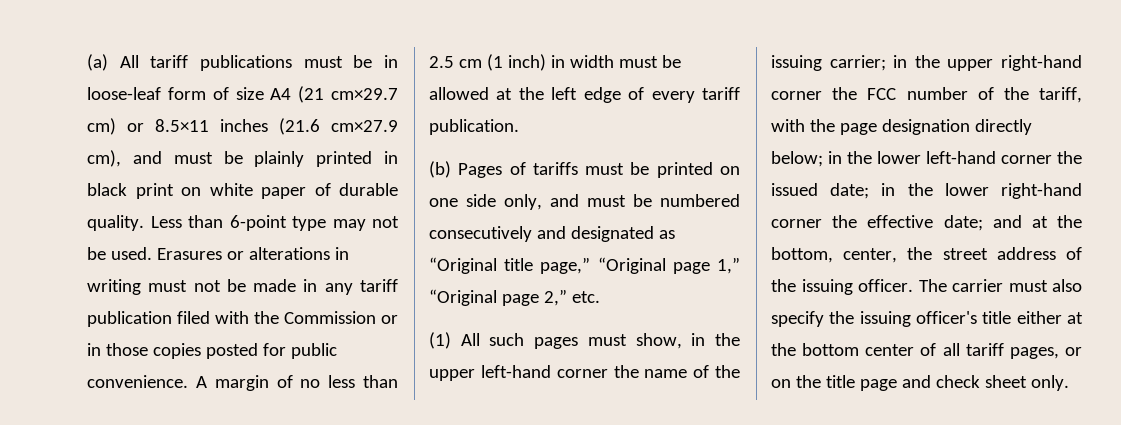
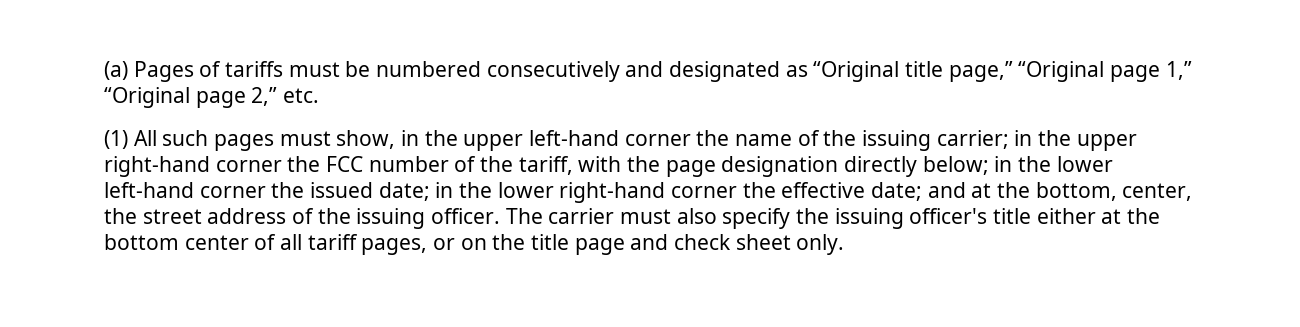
- (a) All tariff publications must be in loose-leaf form of size A4 (21 cm×29.7 cm) or 8.5×11 inches (21.6 cm×27.9 cm), and must be plainly printed in black print on white paper of durable quality. Less than 6-point type may not be used. Erasures or alterations in writing must not be made in any tariff publication filed with the Commission or in those copies posted for public convenience. A margin of no less than 2.5 cm (1 inch) in width must be allowed at the left edge of every tariff publication.
- (b) Pages of tariffs must be printed on one side only, and must be numbered consecutively and designated as “Original title page,” “Original page 1,” “Original page 2,” etc.
+ (a) Pages of tariffs must be numbered consecutively and designated as “Original title page,” “Original page 1,” “Original page 2,” etc.

